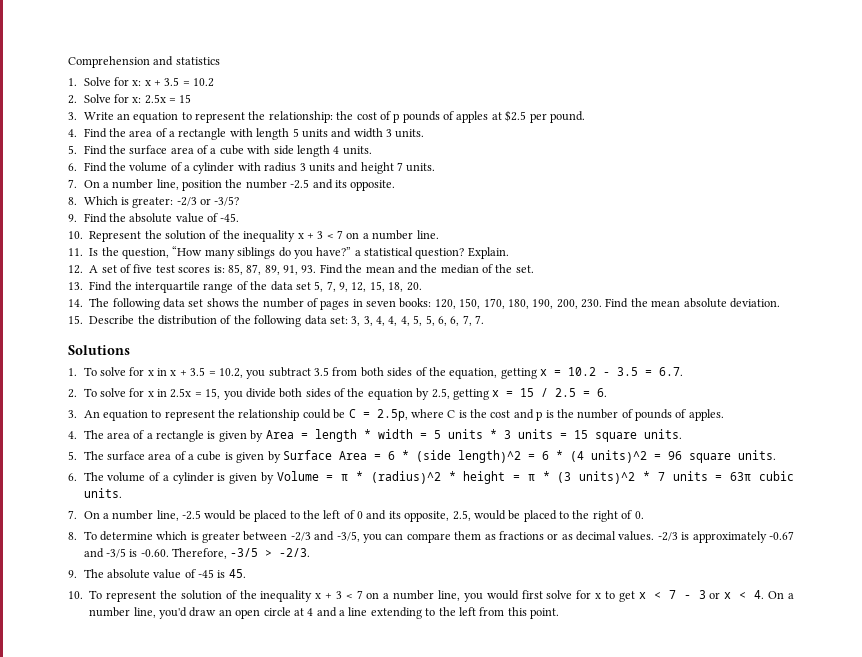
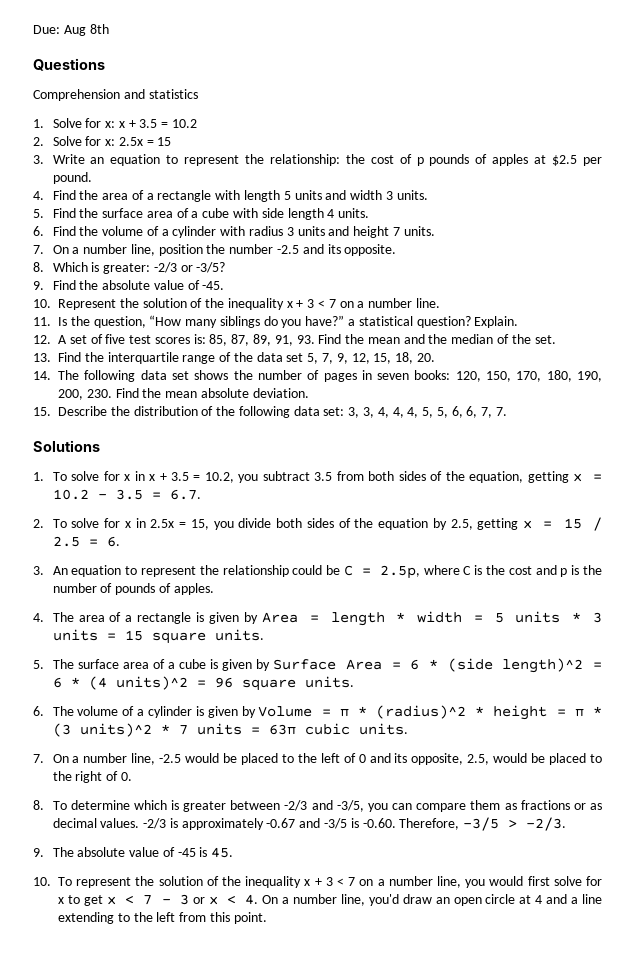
+ Due: Aug 8th
+ Questions

